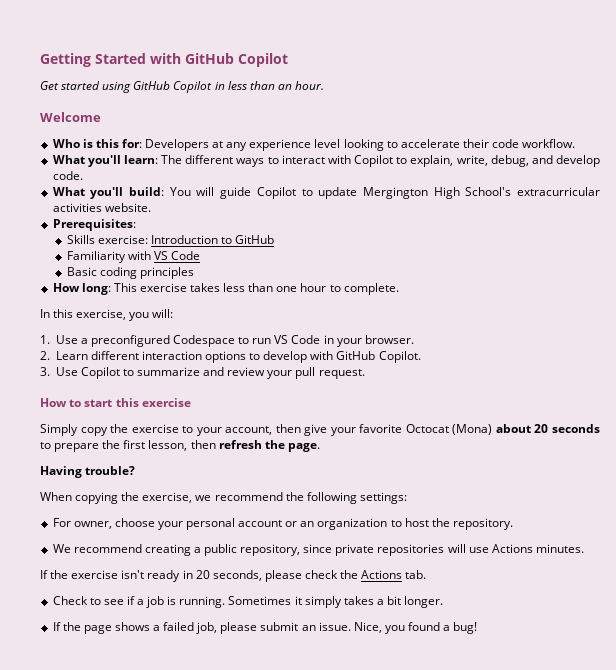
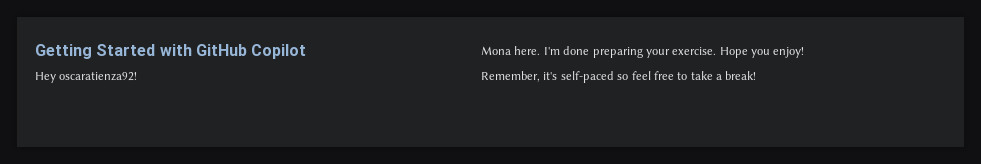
- Get started using GitHub Copilot in less than an hour.
- Welcome
- Who is this for: Developers at any experience level looking to accelerate their code workflow.
- What you'll learn: The different ways to interact with Copilot to explain, write, debug, and develop code.
- What you'll build: You will guide Copilot to update Mergington High School's extracurricular activities website.
- Prerequisites:
- Skills exercise: Introduction to GitHub
- Familiarity with VS Code
- Basic coding principles
- How long: This exercise takes less than one hour to complete.
- In this exercise, you will:
- 1. Use a preconfigured Codespace to run VS Code in your browser.
- 2. Learn different interaction options to develop with GitHub Copilot.
- 3. Use Copilot to summarize and review your pull request.
- How to start this exercise
- Simply copy the exercise to your account, then give your favorite Octocat (Mona) about 20 seconds to prepare the first lesson, then refresh the page.
- Having trouble?
- When copying the exercise, we recommend the following settings:
- For owner, choose your personal account or an organization to host the repository.
- We recommend creating a public repository, since private repositories will use Actions minutes.
- If the exercise isn't ready in 20 seconds, please check the Actions tab.
- Check to see if a job is running. Sometimes it simply takes a bit longer.
- If the page shows a failed job, please submit an issue. Nice, you found a bug!
+ Hey oscaratienza92!
+ Mona here. I'm done preparing your exercise. Hope you enjoy!
+ Remember, it's self-paced so feel free to take a break!

